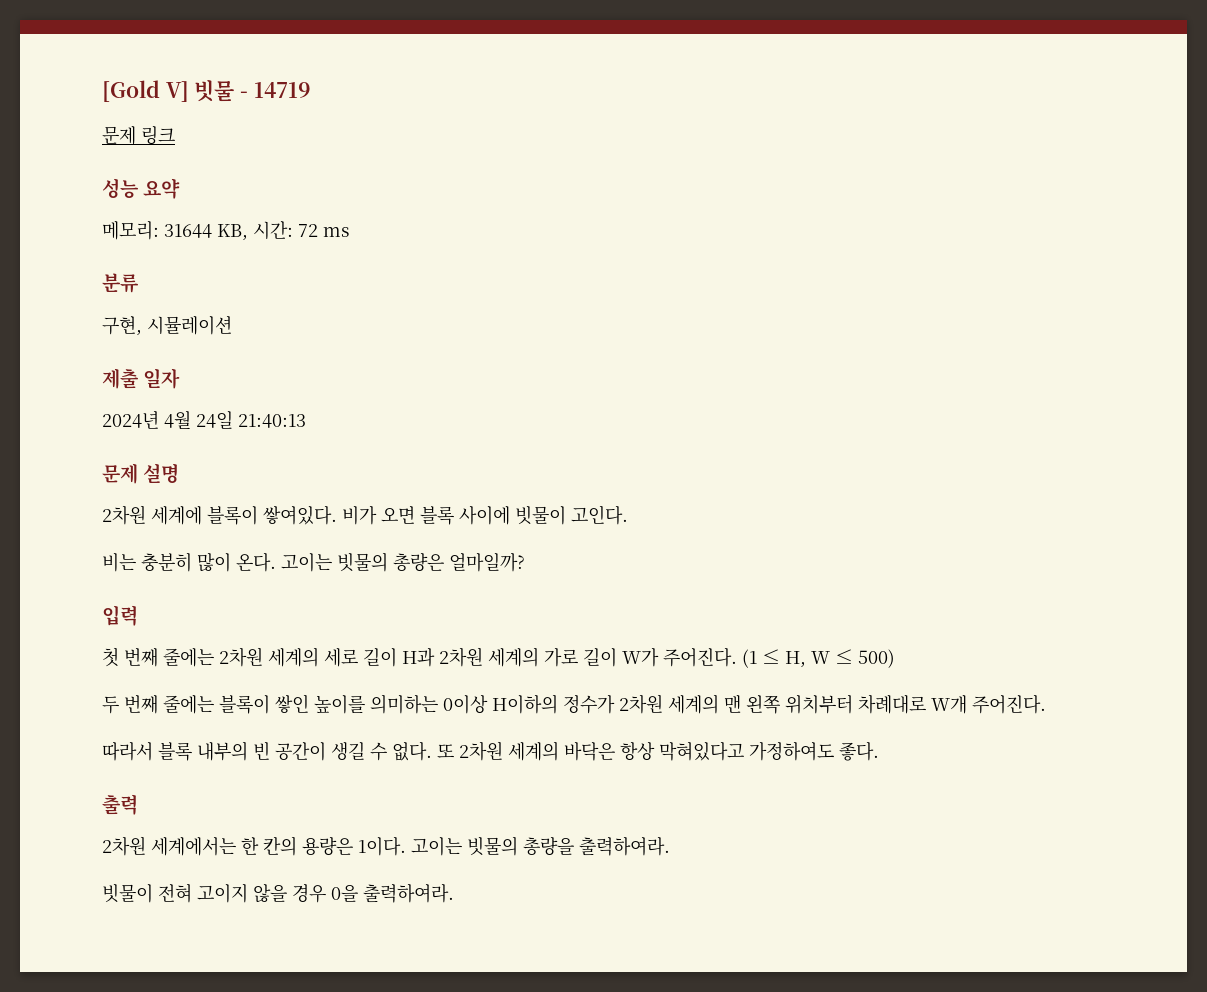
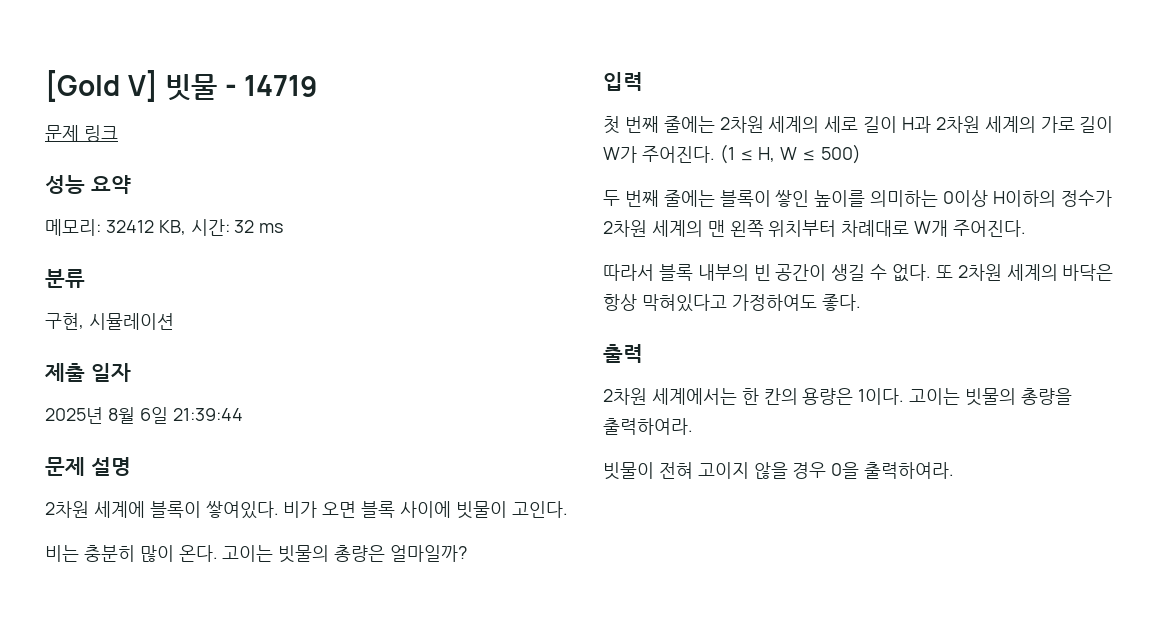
- 메모리: 31644 KB, 시간: 72 ms
+ 메모리: 32412 KB, 시간: 32 ms
- 2024년 4월 24일 21:40:13
+ 2025년 8월 6일 21:39:44

